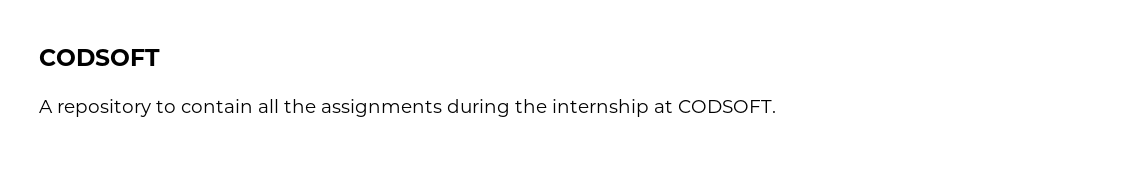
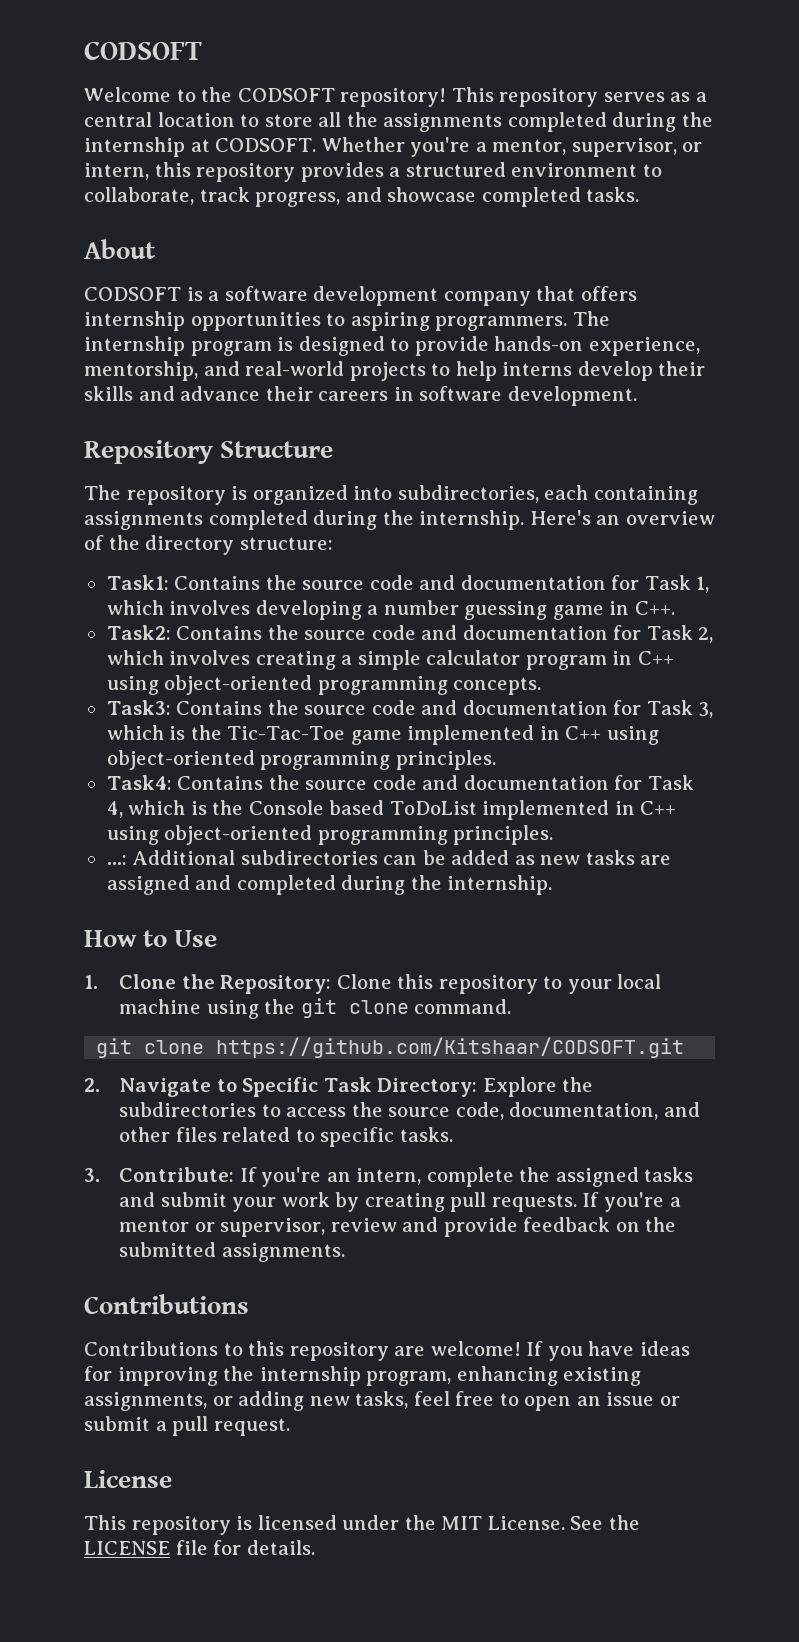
- A repository to contain all the assignments during the internship at CODSOFT.
+ Welcome to the CODSOFT repository! This repository serves as a central location to store all the assignments completed during the internship at CODSOFT.
+ Whether you're a mentor, supervisor, or intern, this repository provides a structured environment to collaborate, track progress, and showcase completed tasks.
+ About
+ CODSOFT is a software development company that offers internship opportunities to aspiring programmers. The internship program is designed to provide hands-on experience, mentorship, and real-world projects to help interns develop their skills and advance their careers in software development.
+ Repository Structure
+ The repository is organized into subdirectories, each containing assignments completed during the internship. Here's an overview of the directory structure:
+ Task1: Contains the source code and documentation for Task 1, which involves developing a number guessing game in C++.
+ Task2: Contains the source code and documentation for Task 2, which involves creating a simple calculator program in C++ using object-oriented programming concepts.
+ Task3: Contains the source code and documentation for Task 3, which is the Tic-Tac-Toe game implemented in C++ using object-oriented programming principles.
+ Task4: Contains the source code and documentation for Task 4, which is the Console based ToDoList implemented in C++ using object-oriented programming principles.
+ ...: Additional subdirectories can be added as new tasks are assigned and completed during the internship.
+ How to Use
+ 1. Clone the Repository: Clone this repository to your local machine using the git clone command.
+ git clone https://github.com/Kitshaar/CODSOFT.git
+ 2. Navigate to Specific Task Directory: Explore the subdirectories to access the source code, documentation, and other files related to specific tasks.
+ 3. Contribute: If you're an intern, complete the assigned tasks and submit your work by creating pull requests. If you're a mentor or supervisor, review and provide feedback on the submitted assignments.
+ Contributions
+ Contributions to this repository are welcome! If you have ideas for improving the internship program, enhancing existing assignments, or adding new tasks, feel free to open an issue or submit a pull request.
+ License
+ This repository is licensed under the MIT License. See the LICENSE file for details.

